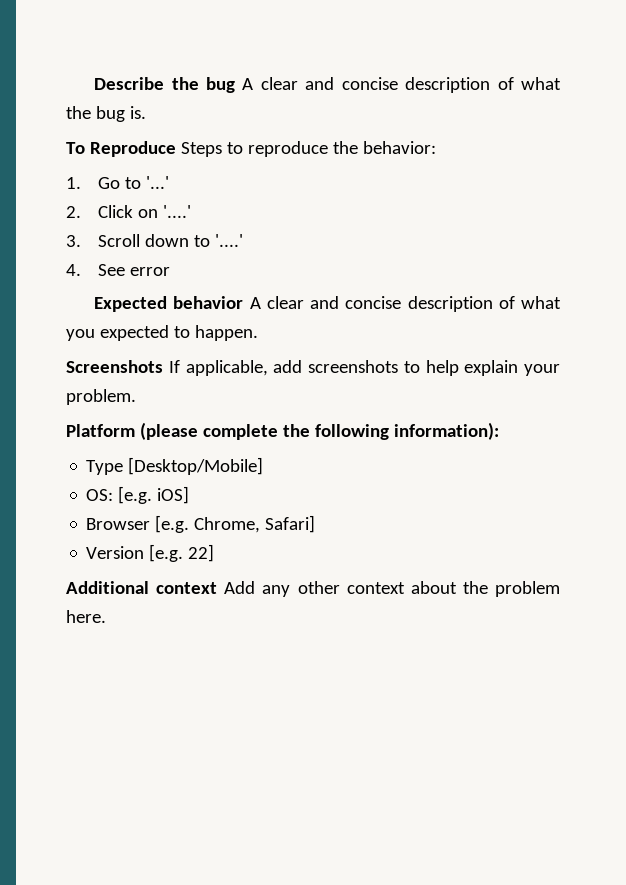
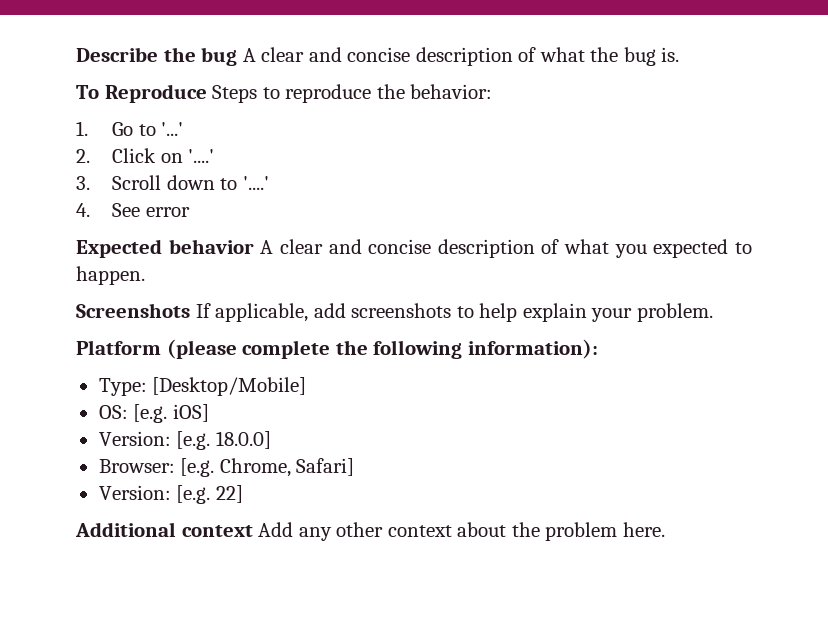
- Type [Desktop/Mobile]
+ Type: [Desktop/Mobile]
- Browser [e.g. Chrome, Safari]
+ Version: [e.g. 18.0.0]
+ Browser: [e.g. Chrome, Safari]
- Version [e.g. 22]
+ Version: [e.g. 22]

